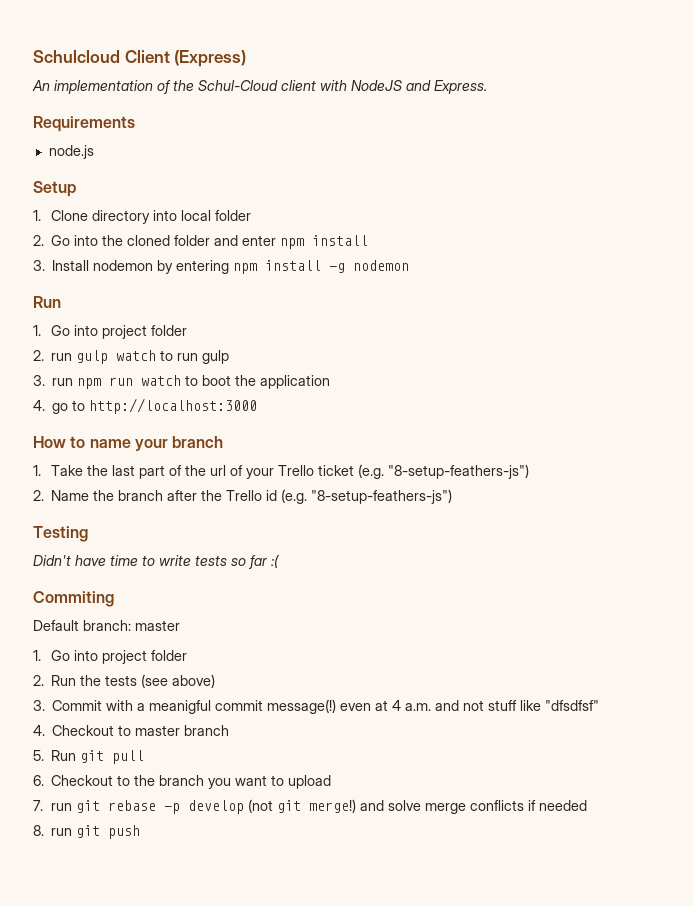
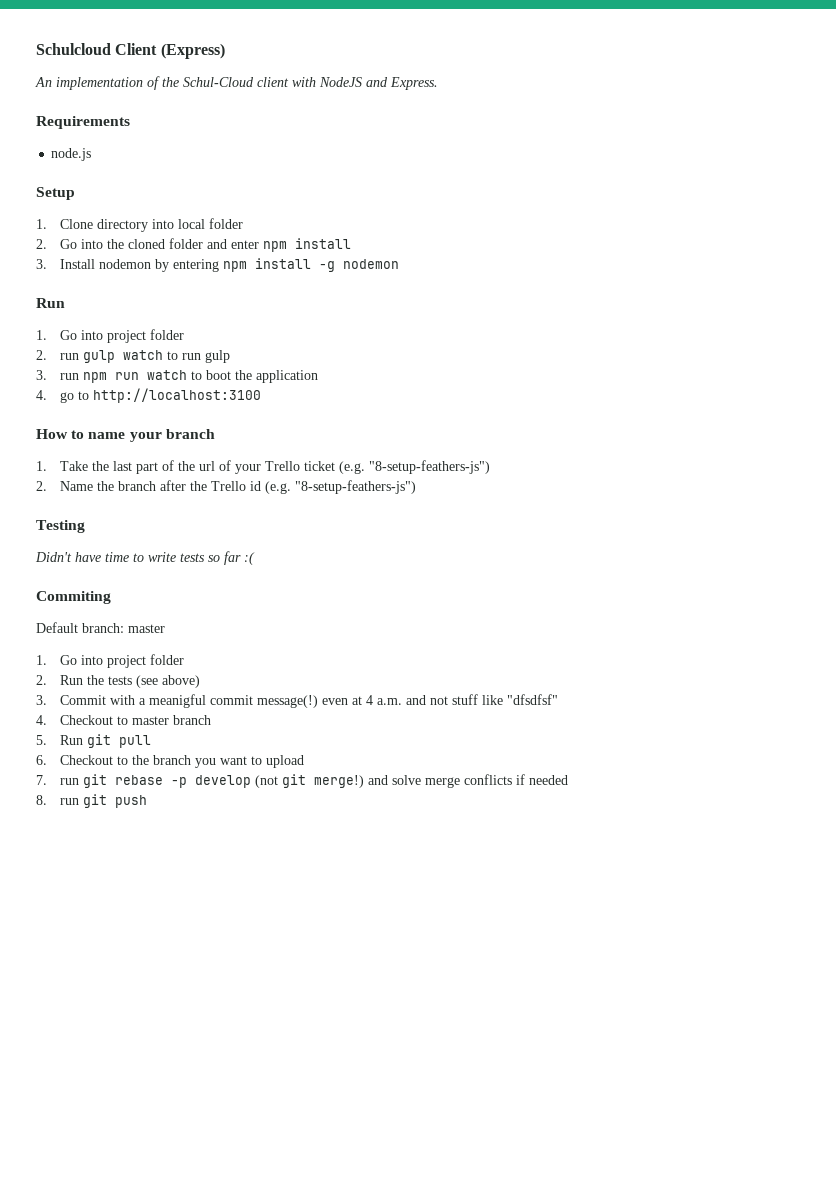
- 4. go to http://localhost:3000
+ 4. go to http://localhost:3100

